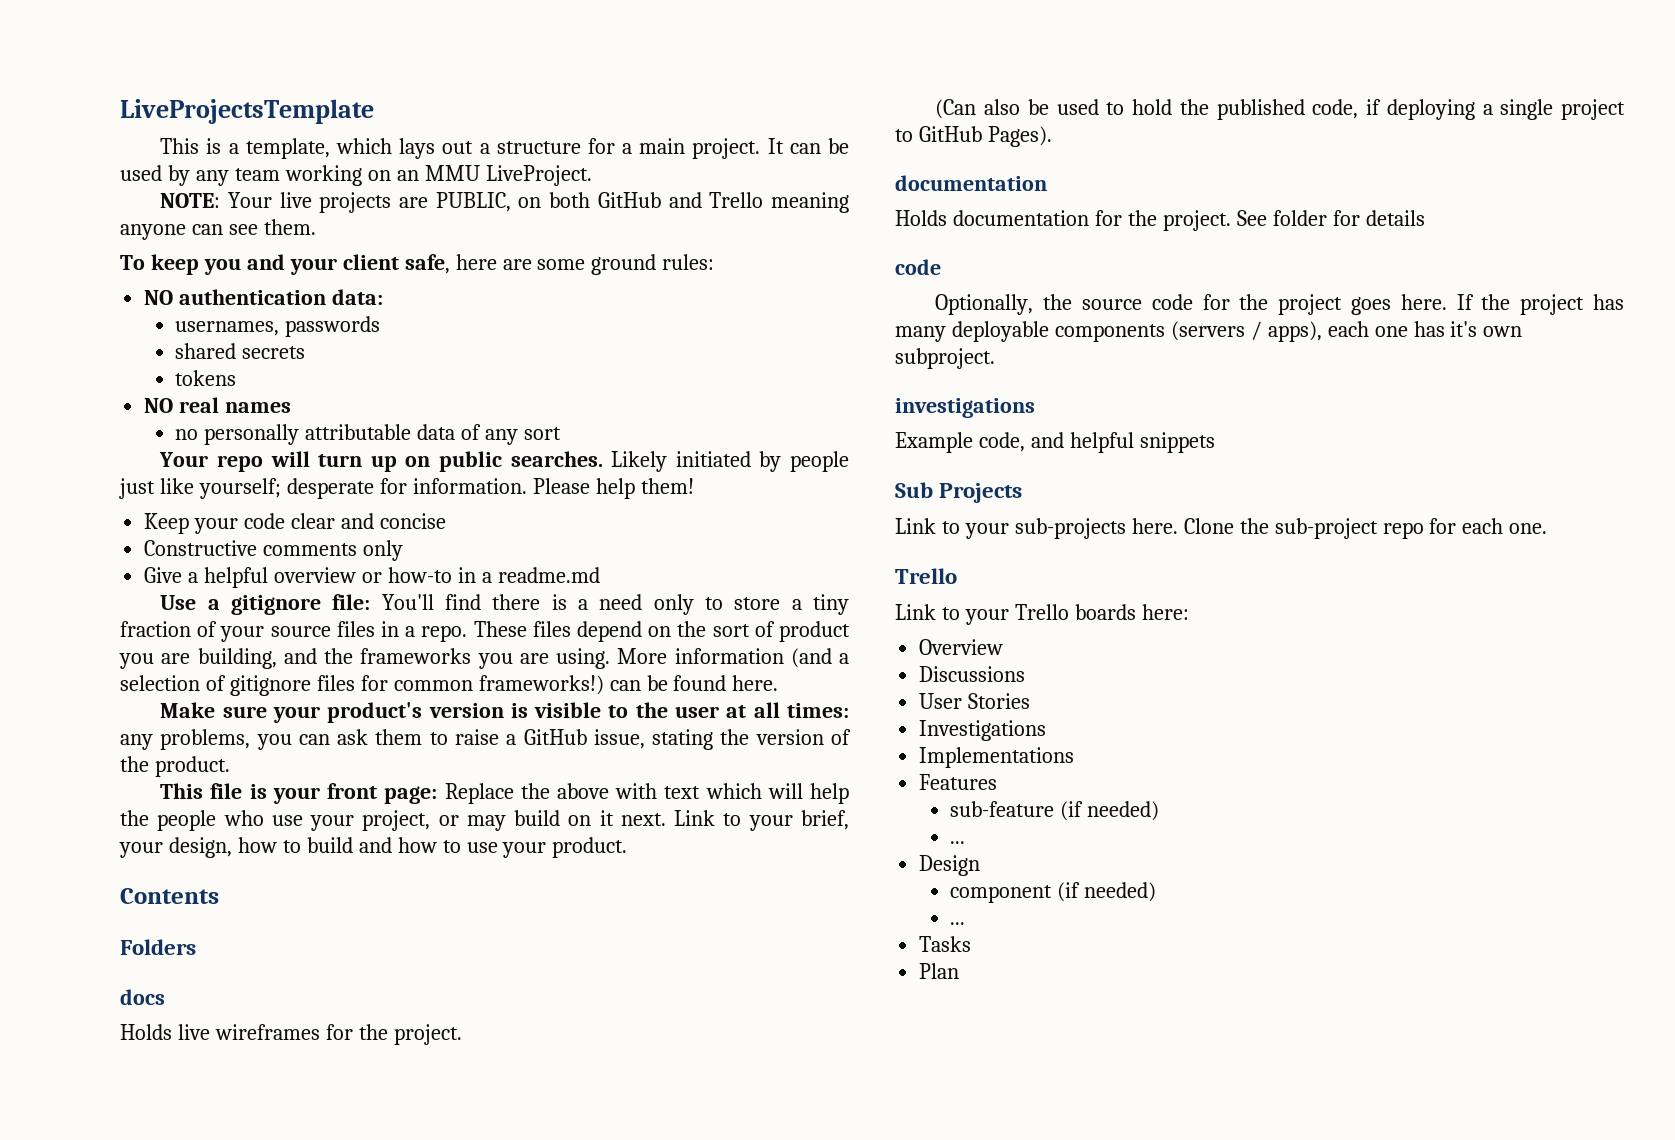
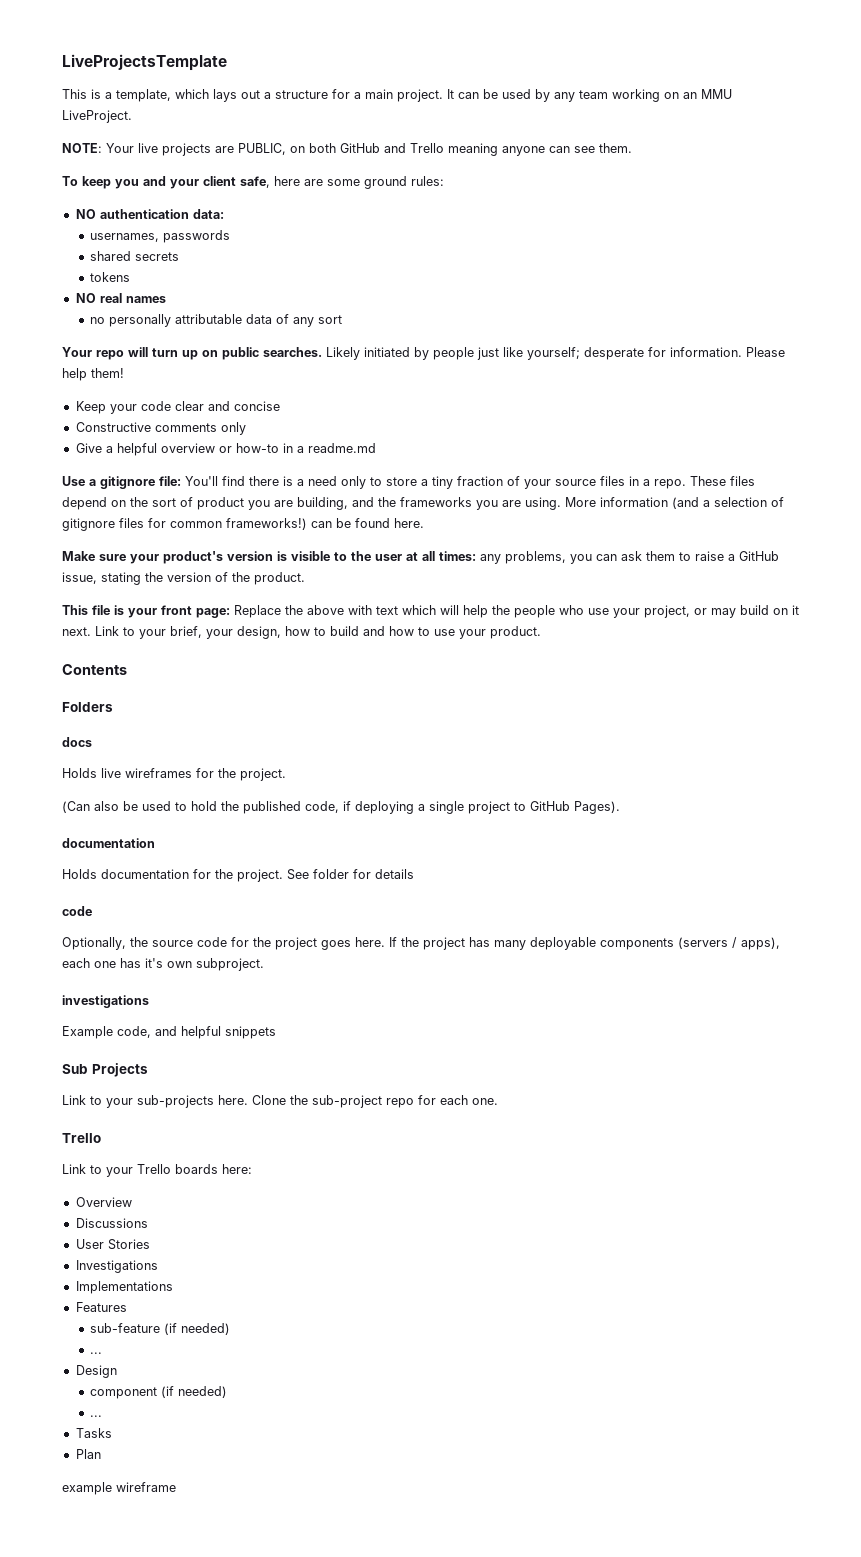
+ example wireframe

